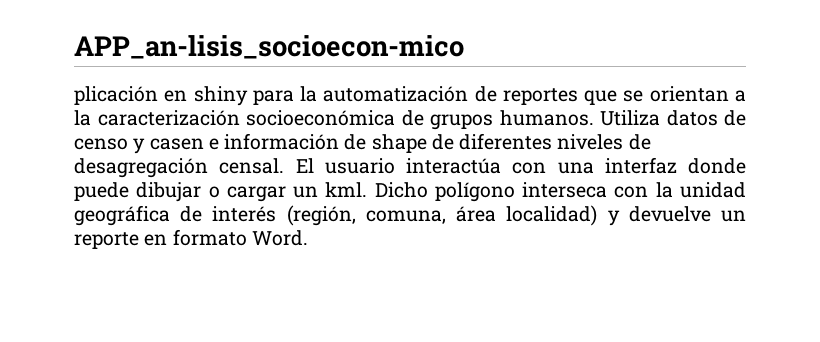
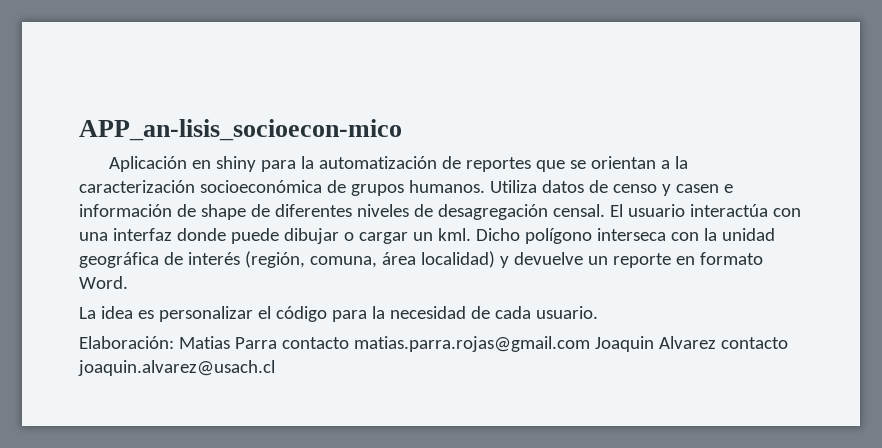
- plicación en shiny para la automatización de reportes que se orientan a la caracterización socioeconómica de grupos humanos.
+ Aplicación en shiny para la automatización de reportes que se orientan a la caracterización socioeconómica de grupos humanos.
+ La idea es personalizar el código para la necesidad de cada usuario.
+ Elaboración: Matias Parra contacto matias.parra.rojas@gmail.com Joaquin Alvarez contacto joaquin.alvarez@usach.cl

